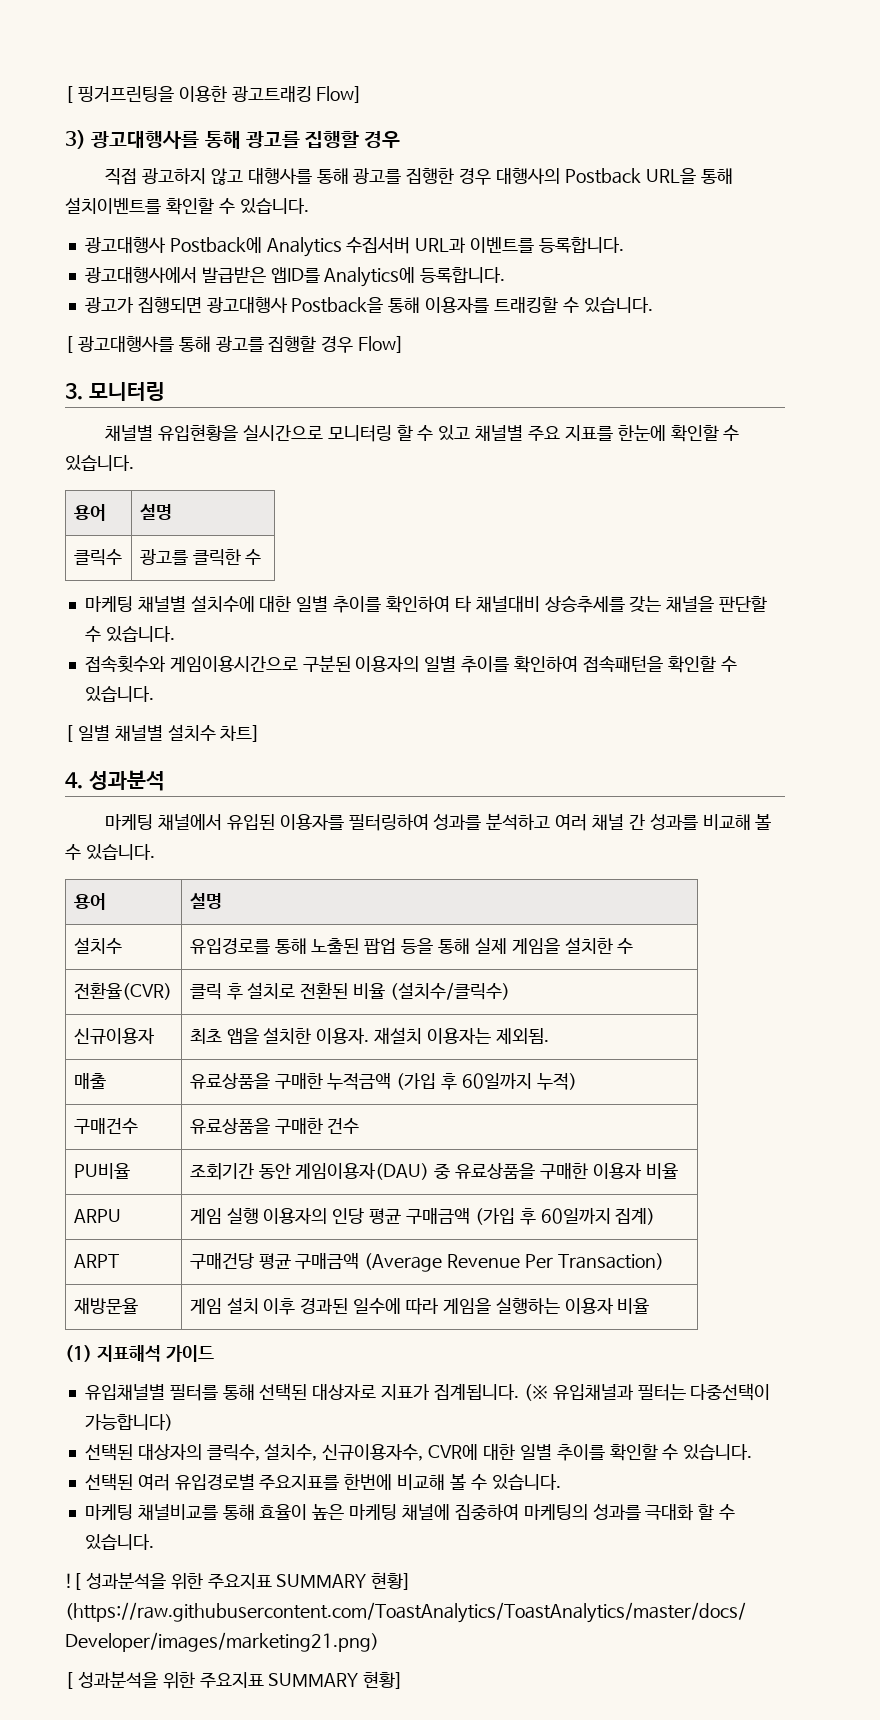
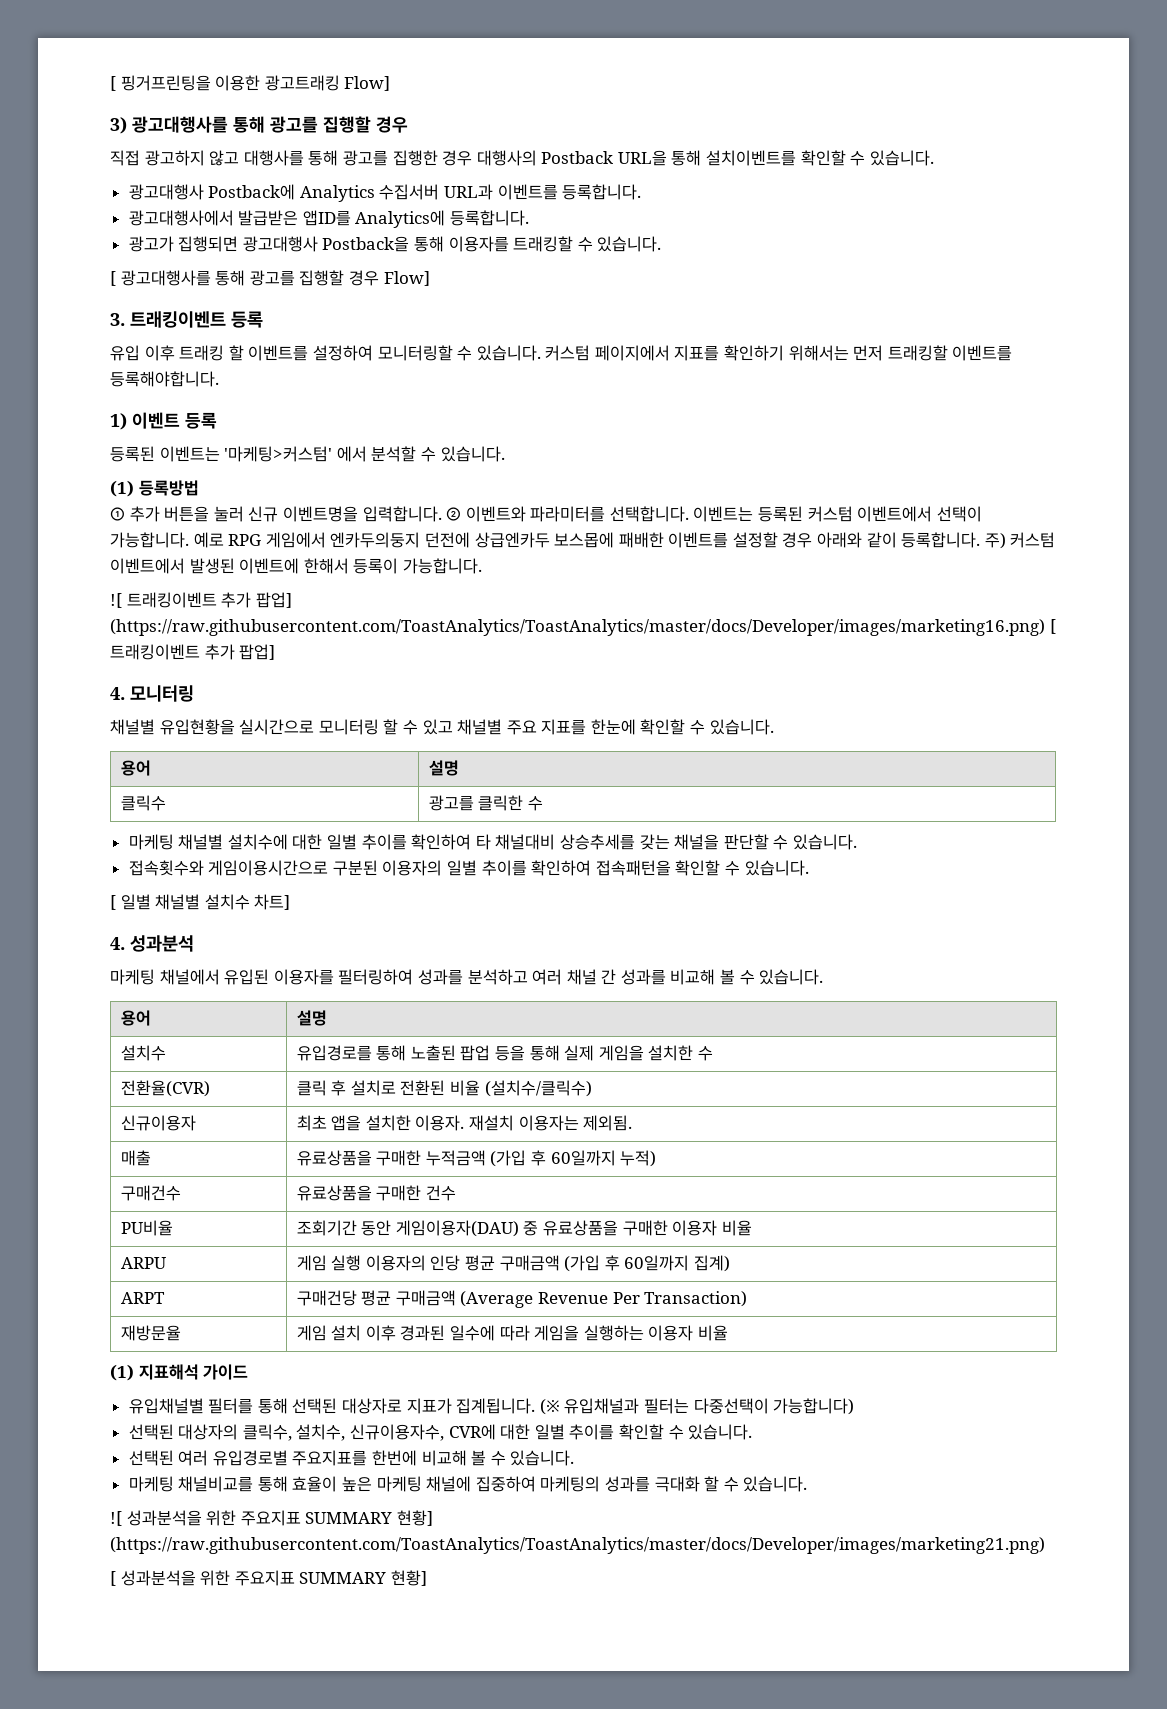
- 3. 모니터링
+ 3. 트래킹이벤트 등록
+ 유입 이후 트래킹 할 이벤트를 설정하여 모니터링할 수 있습니다. 커스텀 페이지에서 지표를 확인하기 위해서는 먼저 트래킹할 이벤트를 등록해야합니다.
+ 1) 이벤트 등록
+ 등록된 이벤트는 '마케팅>커스텀' 에서 분석할 수 있습니다.
+ (1) 등록방법
+ ① 추가 버튼을 눌러 신규 이벤트명을 입력합니다. ② 이벤트와 파라미터를 선택합니다. 이벤트는 등록된 커스텀 이벤트에서 선택이 가능합니다. 예로 RPG 게임에서 엔카두의둥지 던전에 상급엔카두 보스몹에 패배한 이벤트를 설정할 경우 아래와 같이 등록합니다. 주) 커스텀 이벤트에서 발생된 이벤트에 한해서 등록이 가능합니다.
+ ![ 트래킹이벤트 추가 팝업] (https://raw.githubusercontent.com/ToastAnalytics/ToastAnalytics/master/docs/Developer/images/marketing16.png) [ 트래킹이벤트 추가 팝업]
+ 4. 모니터링

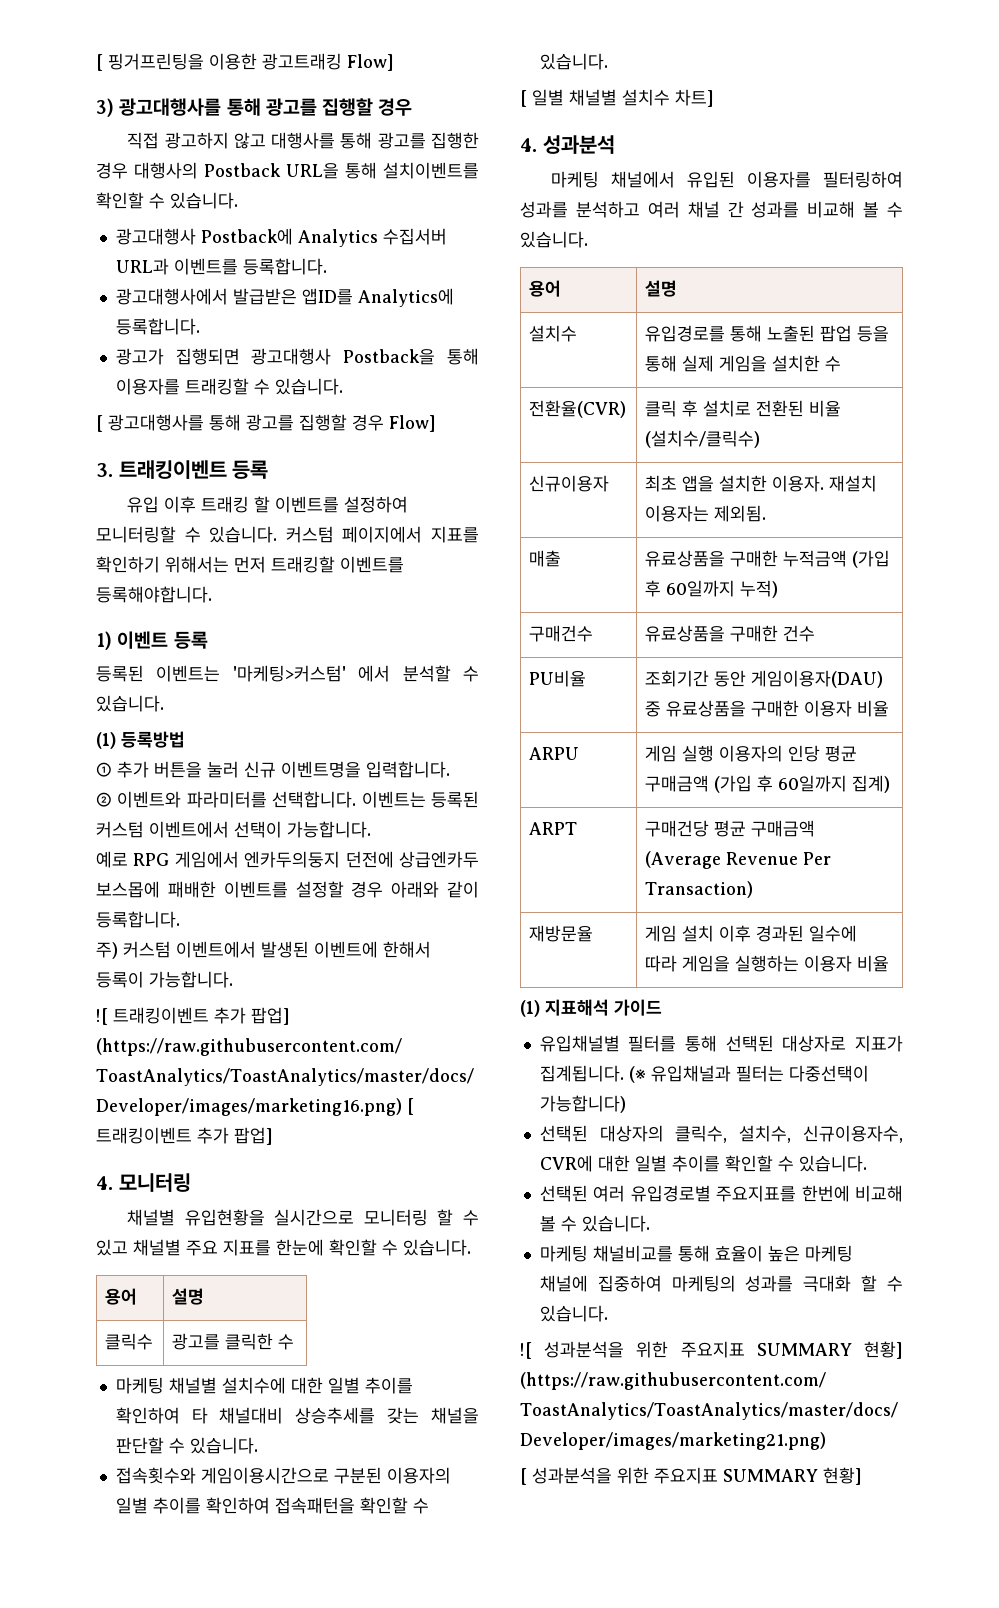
- ① 추가 버튼을 눌러 신규 이벤트명을 입력합니다. ② 이벤트와 파라미터를 선택합니다.
+ ① 추가 버튼을 눌러 신규 이벤트명을 입력합니다.
+ ② 이벤트와 파라미터를 선택합니다.
- 이벤트는 등록된 커스텀 이벤트에서 선택이 가능합니다. 예로 RPG 게임에서 엔카두의둥지 던전에 상급엔카두 보스몹에 패배한 이벤트를 설정할 경우 아래와 같이 등록합니다. 주) 커스텀 이벤트에서 발생된 이벤트에 한해서 등록이 가능합니다.
+ 이벤트는 등록된 커스텀 이벤트에서 선택이 가능합니다.
+ 예로 RPG 게임에서 엔카두의둥지 던전에 상급엔카두 보스몹에 패배한 이벤트를 설정할 경우 아래와 같이 등록합니다.
+ 주) 커스텀 이벤트에서 발생된 이벤트에 한해서 등록이 가능합니다.

